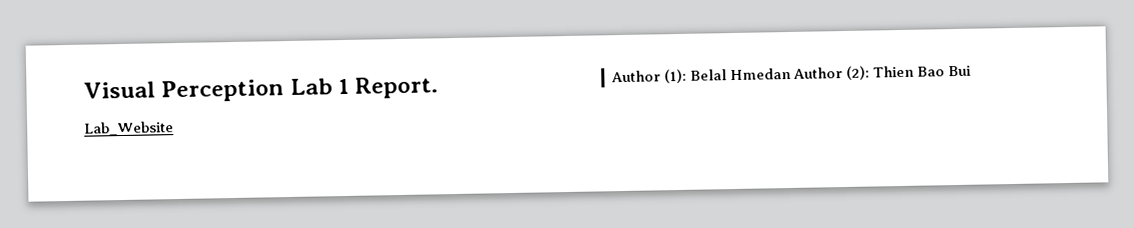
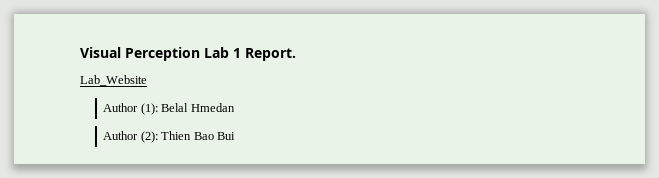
- Author (1): Belal Hmedan Author (2): Thien Bao Bui
+ Author (1): Belal Hmedan
+ Author (2): Thien Bao Bui

